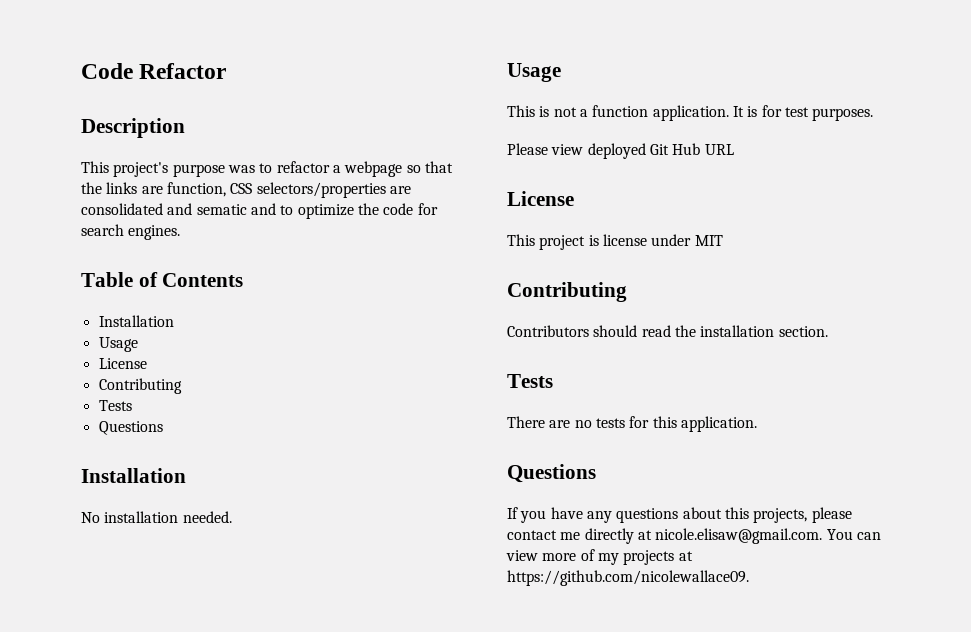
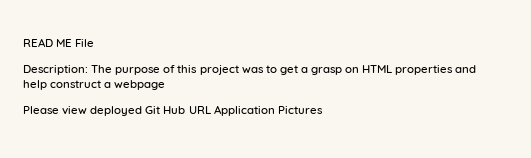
- Code Refactor
- Description
- This project's purpose was to refactor a webpage so that the links are function, CSS selectors/properties are consolidated and sematic and to optimize the code for search engines.
- Table of Contents
- Installation
- Usage
- License
- Contributing
- Tests
- Questions
- Installation
- No installation needed.
- Usage
- This is not a function application. It is for test purposes.
+ READ ME File
+ Description: The purpose of this project was to get a grasp on HTML properties and help construct a webpage
- Please view deployed Git Hub URL
- License
- This project is license under MIT
- Contributing
- Contributors should read the installation section.
- Tests
- There are no tests for this application.
- Questions
- If you have any questions about this projects, please contact me directly at nicole.elisaw@gmail.com. You can view more of my projects at https://github.com/nicolewallace09.
+ Please view deployed Git Hub URL Application Pictures

